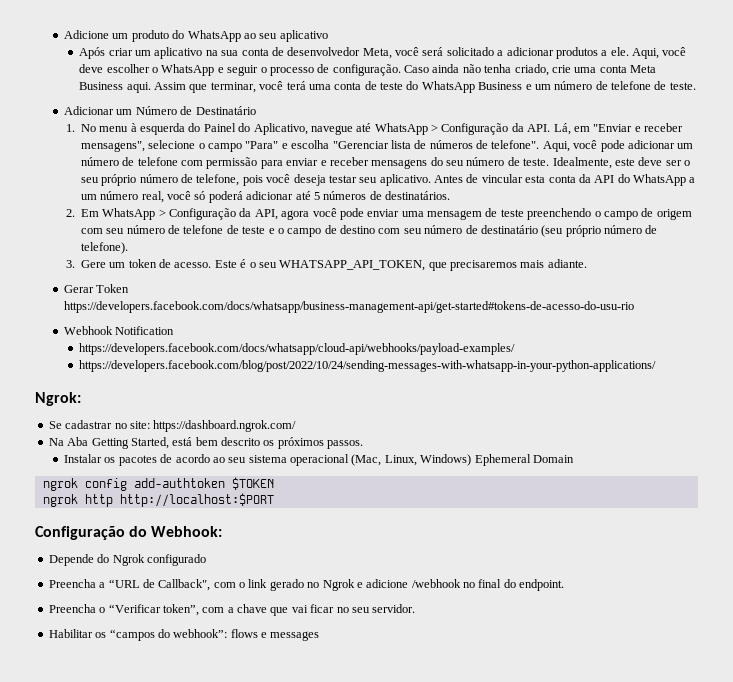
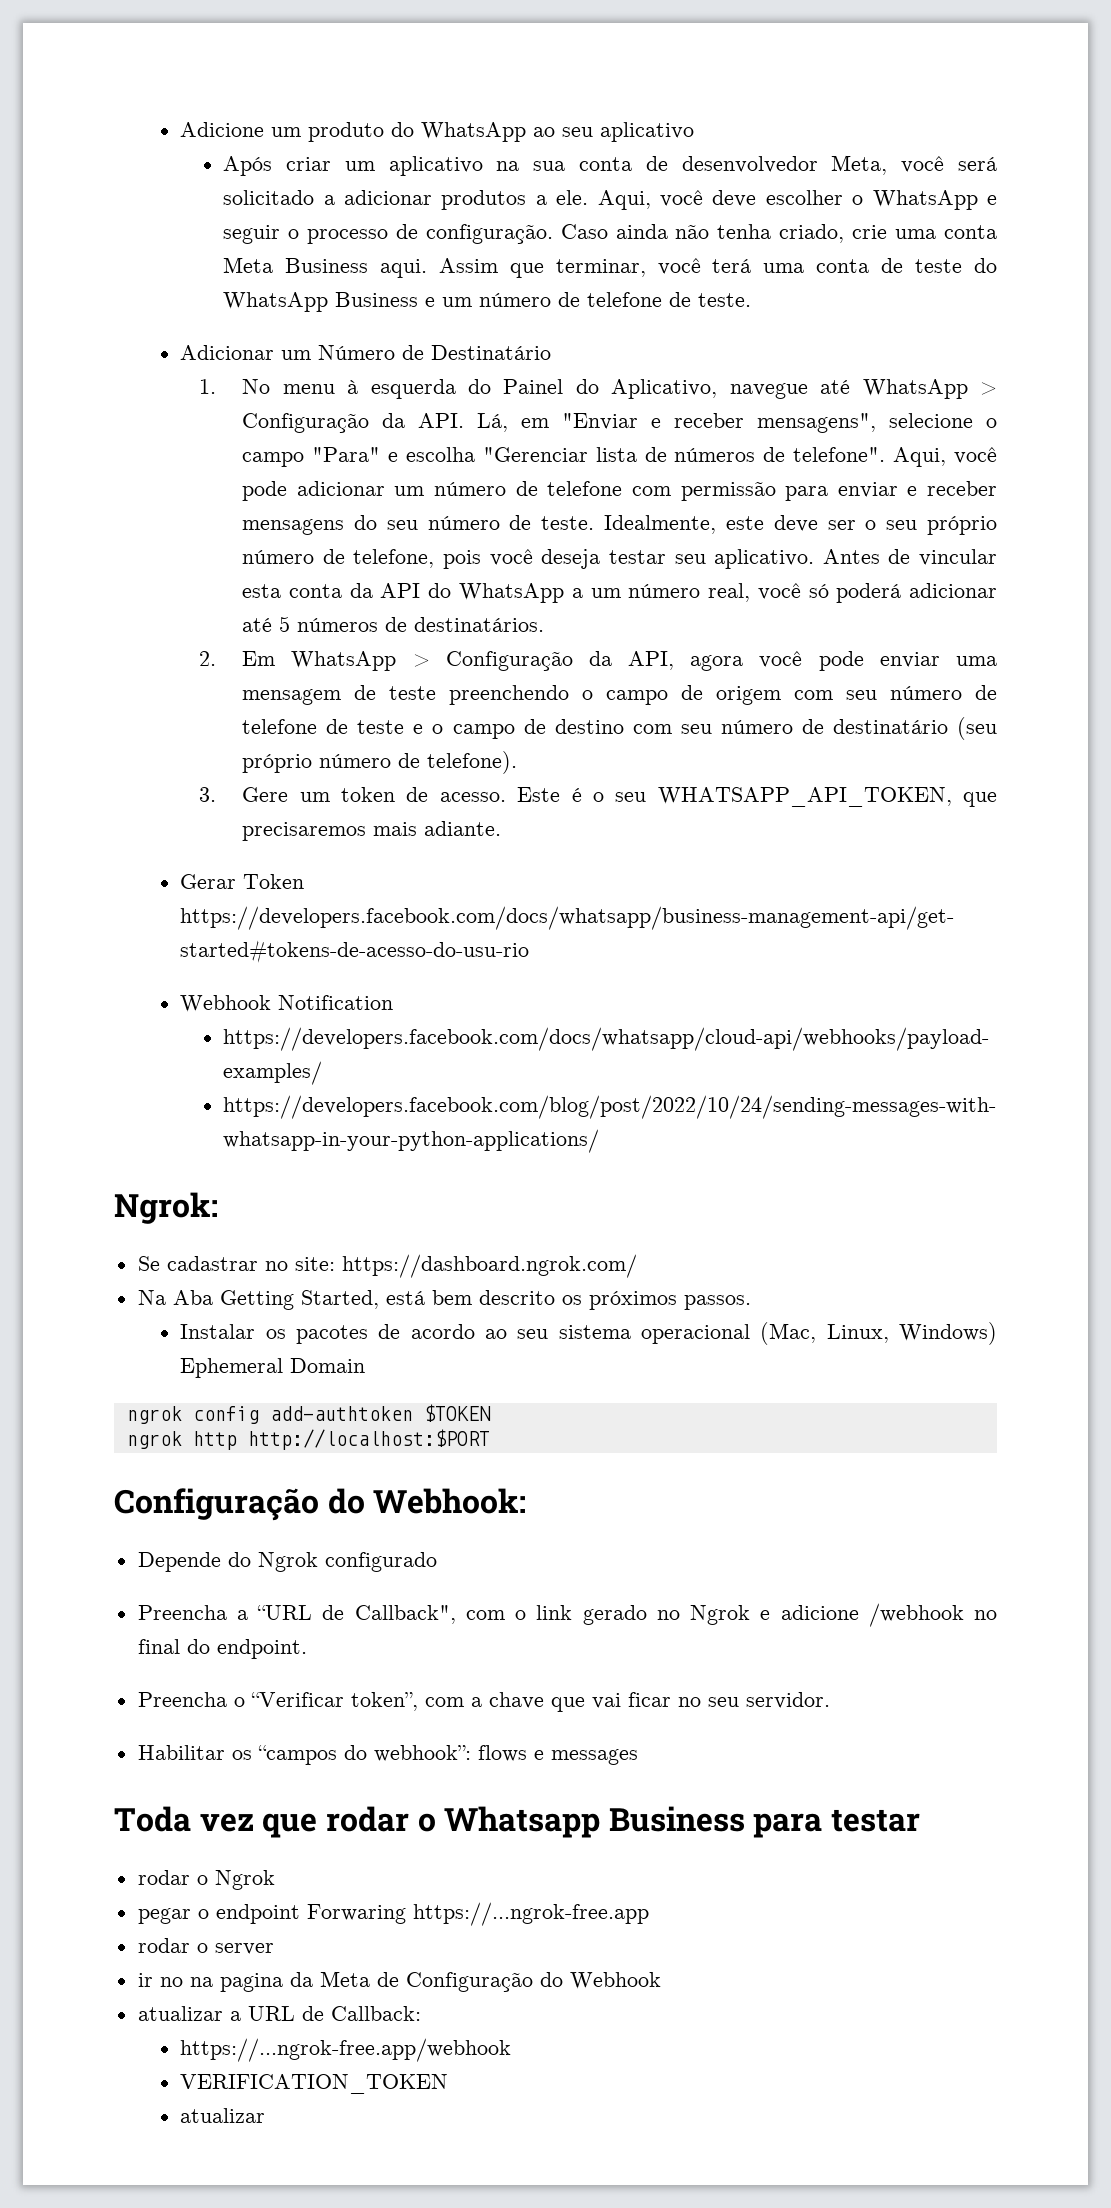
+ Toda vez que rodar o Whatsapp Business para testar
+ rodar o Ngrok
+ pegar o endpoint Forwaring https://...ngrok-free.app
+ rodar o server
+ ir no na pagina da Meta de Configuração do Webhook
+ atualizar a URL de Callback:
+ https://...ngrok-free.app/webhook
+ VERIFICATION_TOKEN
+ atualizar

